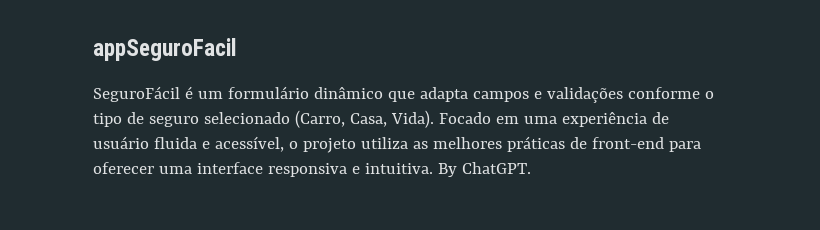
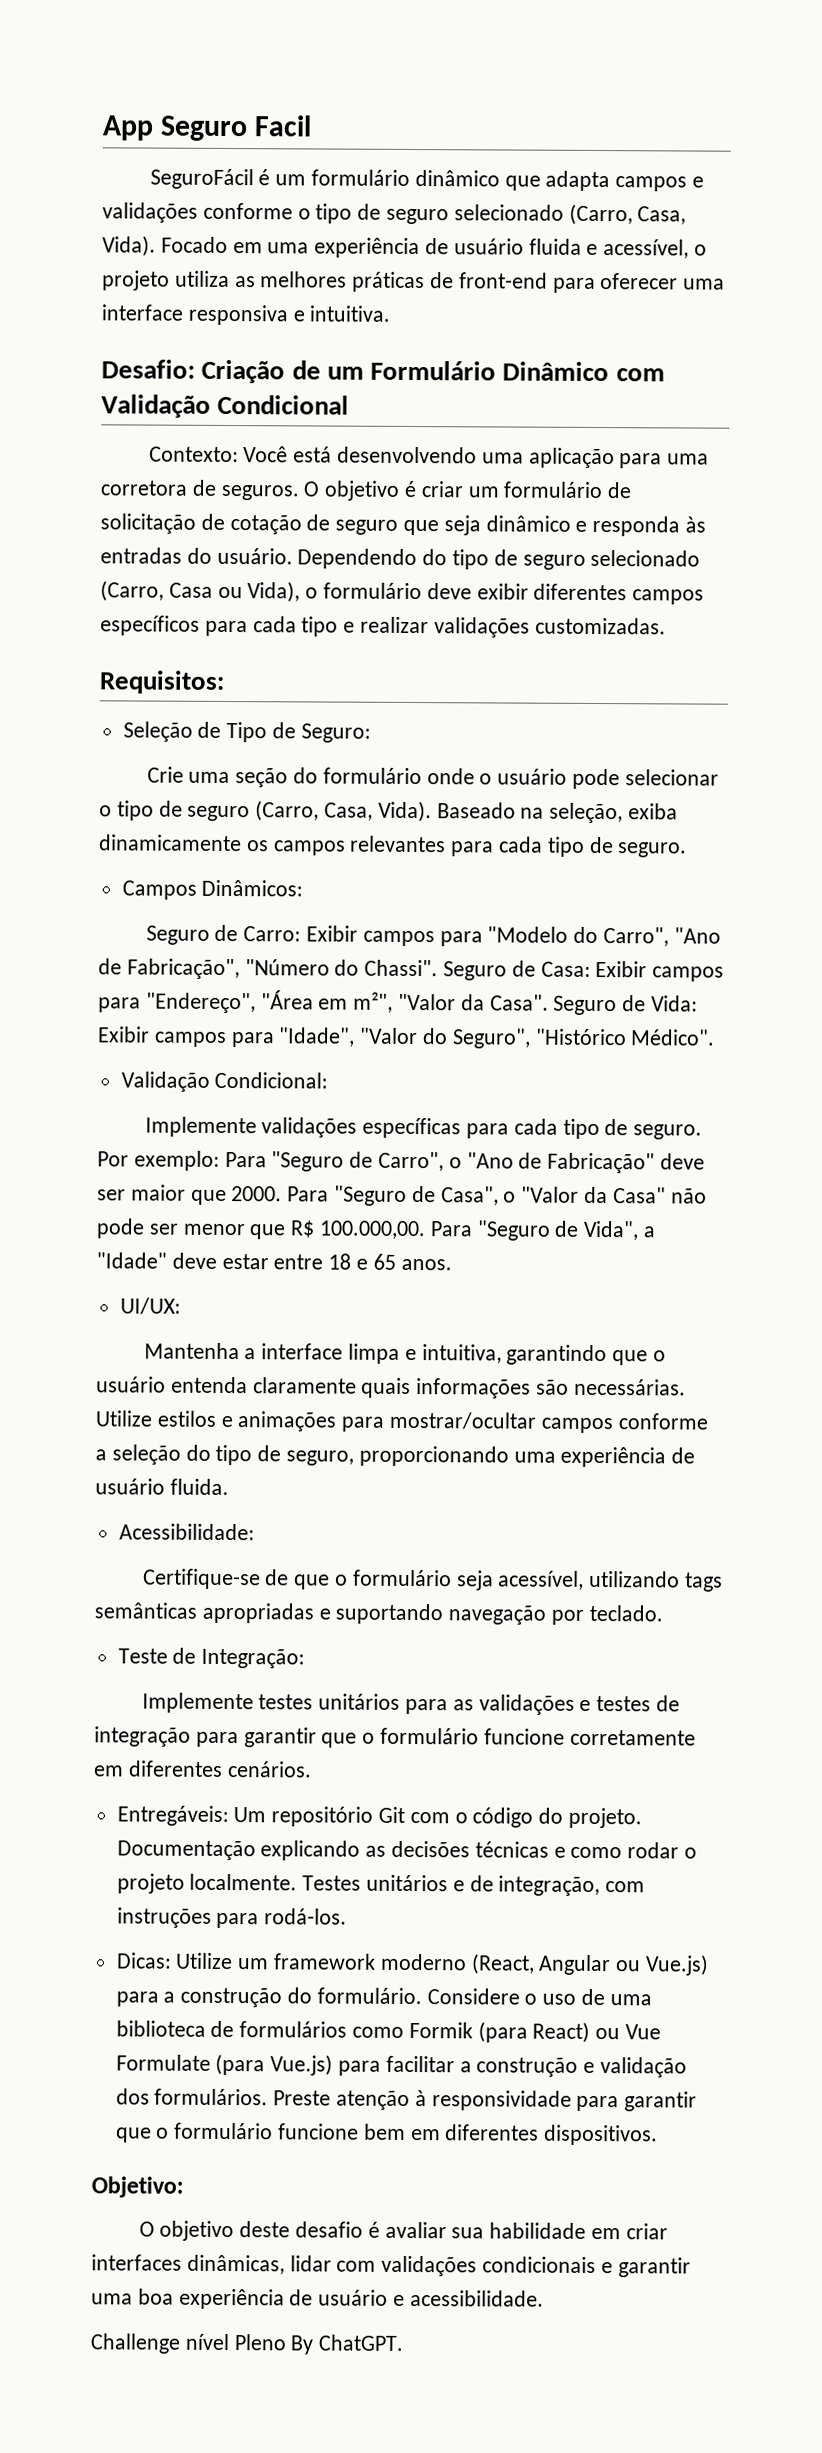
- appSeguroFacil
+ App Seguro Facil
- Focado em uma experiência de usuário fluida e acessível, o projeto utiliza as melhores práticas de front-end para oferecer uma interface responsiva e intuitiva. By ChatGPT.
+ Focado em uma experiência de usuário fluida e acessível, o projeto utiliza as melhores práticas de front-end para oferecer uma interface responsiva e intuitiva.
+ Desafio: Criação de um Formulário Dinâmico com Validação Condicional
+ Contexto: Você está desenvolvendo uma aplicação para uma corretora de seguros. O objetivo é criar um formulário de solicitação de cotação de seguro que seja dinâmico e responda às entradas do usuário. Dependendo do tipo de seguro selecionado (Carro, Casa ou Vida), o formulário deve exibir diferentes campos específicos para cada tipo e realizar validações customizadas.
+ Requisitos:
+ Seleção de Tipo de Seguro:
+ Crie uma seção do formulário onde o usuário pode selecionar o tipo de seguro (Carro, Casa, Vida). Baseado na seleção, exiba dinamicamente os campos relevantes para cada tipo de seguro.
+ Campos Dinâmicos:
+ Seguro de Carro: Exibir campos para "Modelo do Carro", "Ano de Fabricação", "Número do Chassi". Seguro de Casa: Exibir campos para "Endereço", "Área em m²", "Valor da Casa". Seguro de Vida: Exibir campos para "Idade", "Valor do Seguro", "Histórico Médico".
+ Validação Condicional:
+ Implemente validações específicas para cada tipo de seguro. Por exemplo: Para "Seguro de Carro", o "Ano de Fabricação" deve ser maior que 2000. Para "Seguro de Casa", o "Valor da Casa" não pode ser menor que R$ 100.000,00. Para "Seguro de Vida", a "Idade" deve estar entre 18 e 65 anos.
+ UI/UX:
+ Mantenha a interface limpa e intuitiva, garantindo que o usuário entenda claramente quais informações são necessárias. Utilize estilos e animações para mostrar/ocultar campos conforme a seleção do tipo de seguro, proporcionando uma experiência de usuário fluida.
+ Acessibilidade:
+ Certifique-se de que o formulário seja acessível, utilizando tags semânticas apropriadas e suportando navegação por teclado.
+ Teste de Integração:
+ Implemente testes unitários para as validações e testes de integração para garantir que o formulário funcione corretamente em diferentes cenários.
+ Entregáveis: Um repositório Git com o código do projeto. Documentação explicando as decisões técnicas e como rodar o projeto localmente. Testes unitários e de integração, com instruções para rodá-los.
+ Dicas: Utilize um framework moderno (React, Angular ou Vue.js) para a construção do formulário. Considere o uso de uma biblioteca de formulários como Formik (para React) ou Vue Formulate (para Vue.js) para facilitar a construção e validação dos formulários. Preste atenção à responsividade para garantir que o formulário funcione bem em diferentes dispositivos.
+ Objetivo:
+ O objetivo deste desafio é avaliar sua habilidade em criar interfaces dinâmicas, lidar com validações condicionais e garantir uma boa experiência de usuário e acessibilidade.
+ Challenge nível Pleno By ChatGPT.

